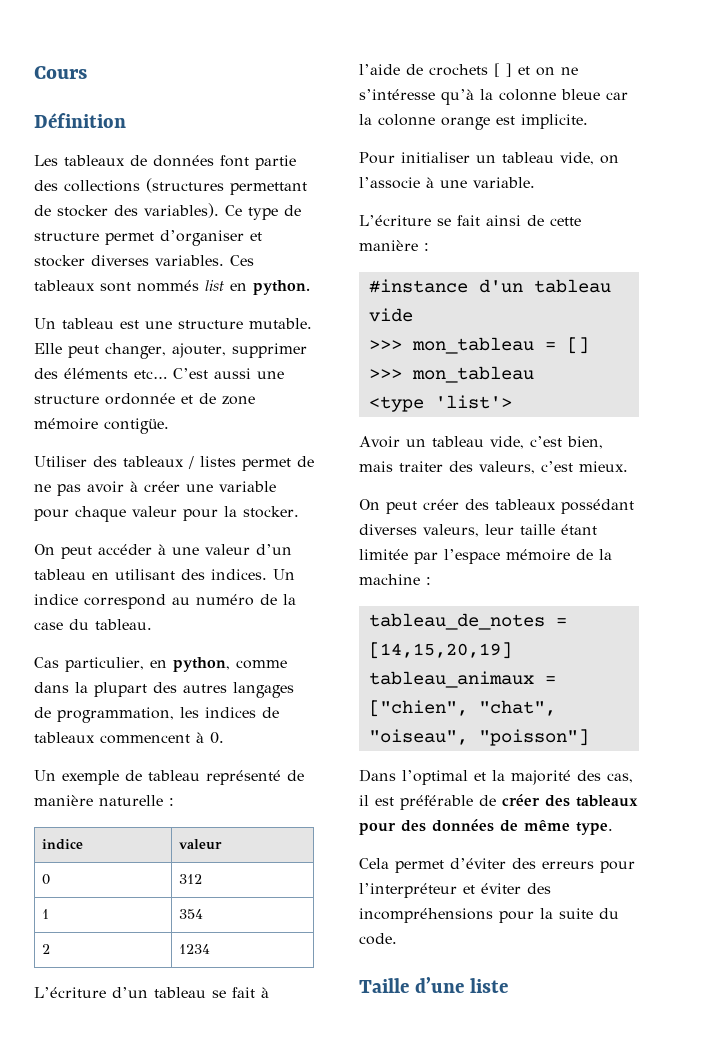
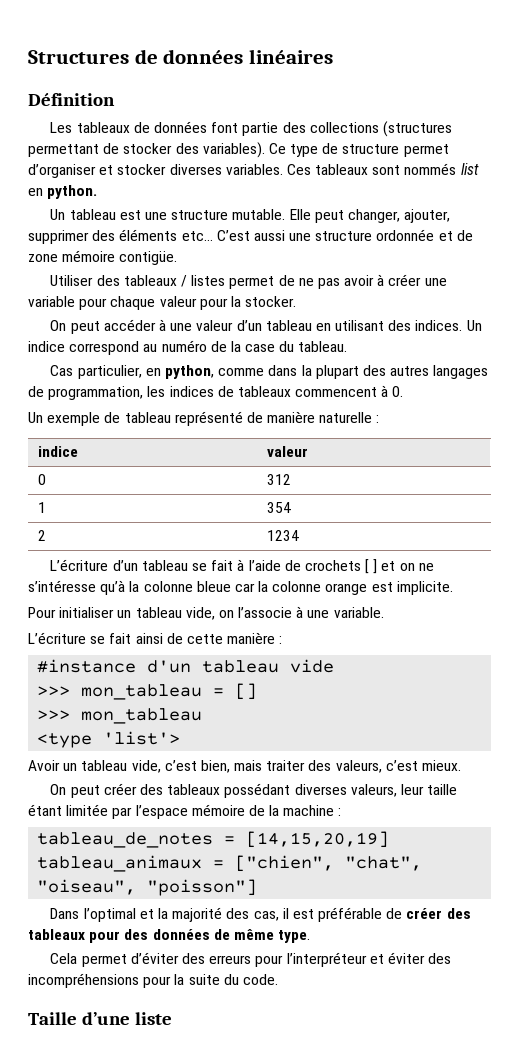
- Cours
+ Structures de données linéaires

